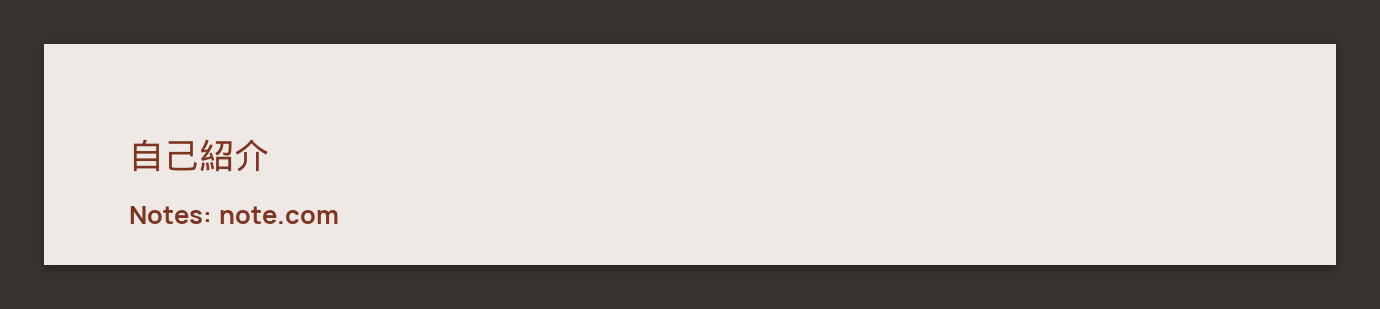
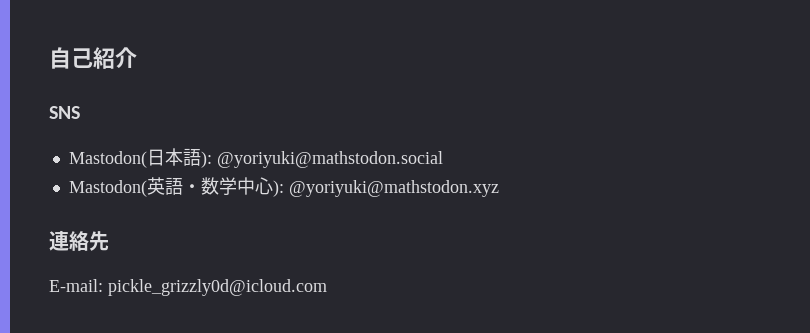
- Notes: note.com
+ SNS
+ Mastodon(日本語): @yoriyuki@mathstodon.social
+ Mastodon(英語・数学中心): @yoriyuki@mathstodon.xyz
+ 連絡先
+ E-mail: pickle_grizzly0d@icloud.com

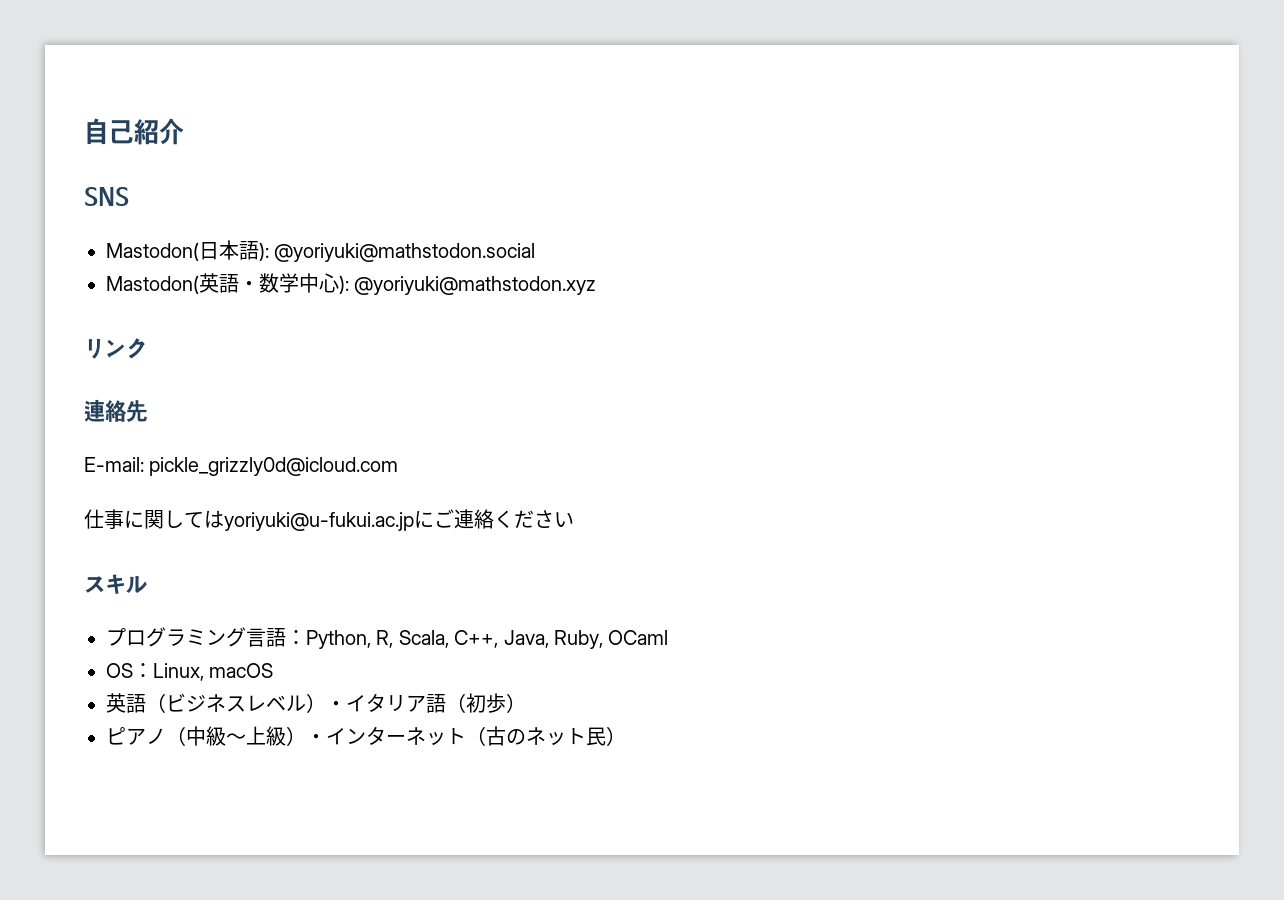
+ リンク
+ 仕事に関してはyoriyuki@u-fukui.ac.jpにご連絡ください
+ スキル
+ プログラミング言語：Python, R, Scala, C++, Java, Ruby, OCaml
+ OS：Linux, macOS
+ 英語（ビジネスレベル）・イタリア語（初歩）
+ ピアノ（中級〜上級）・インターネット（古のネット民）

